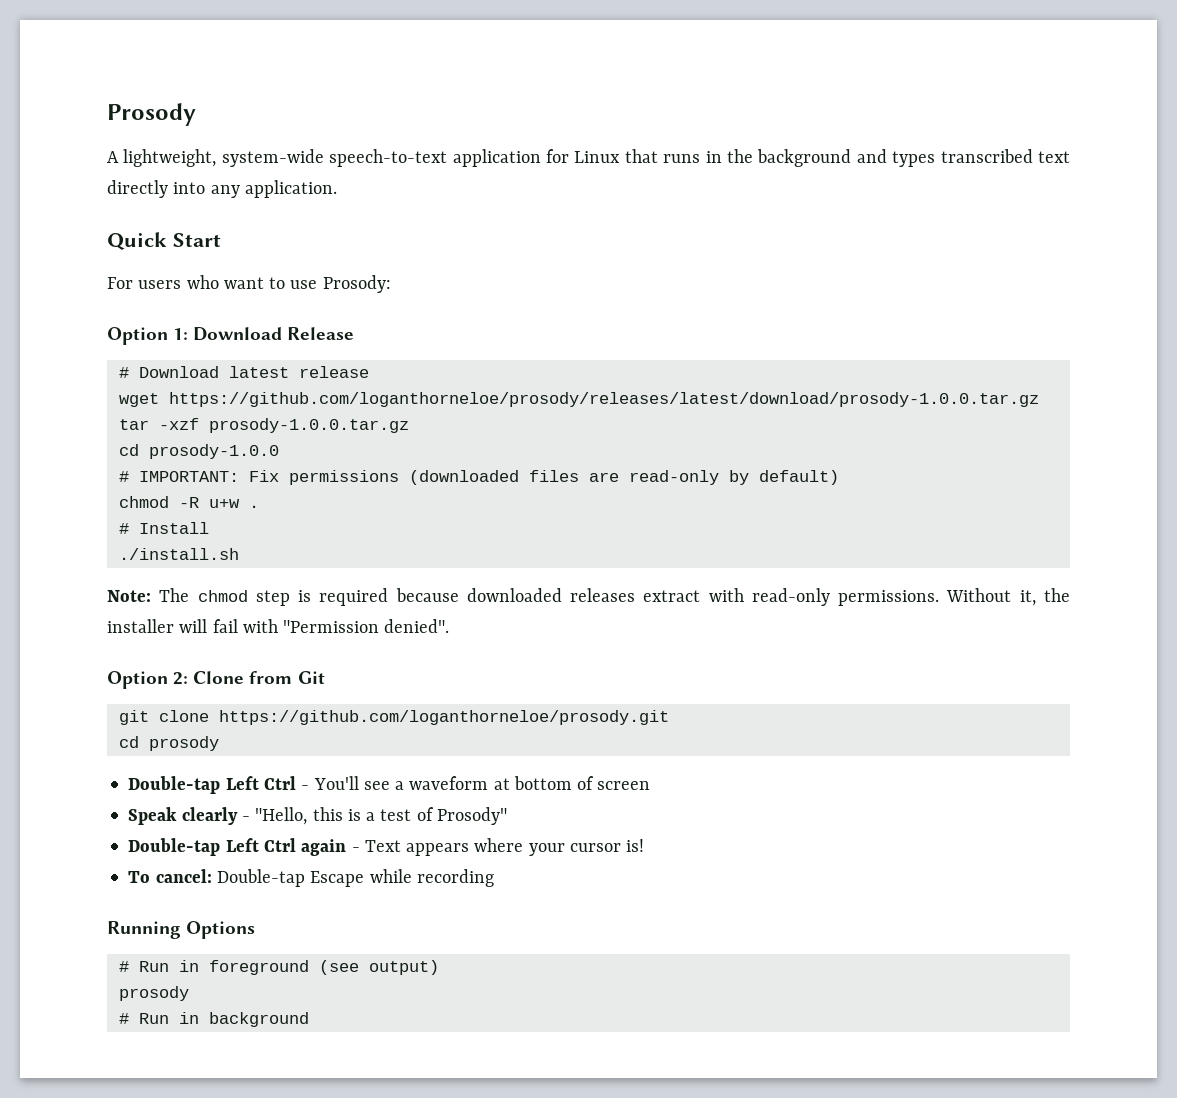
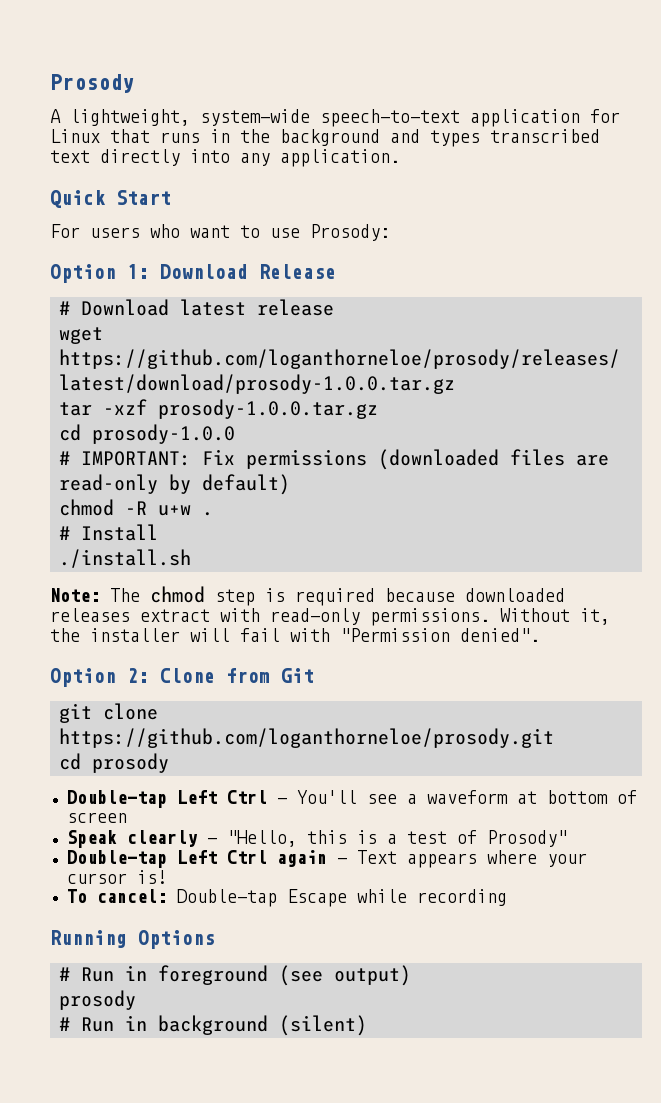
- # Run in background
+ # Run in background (silent)

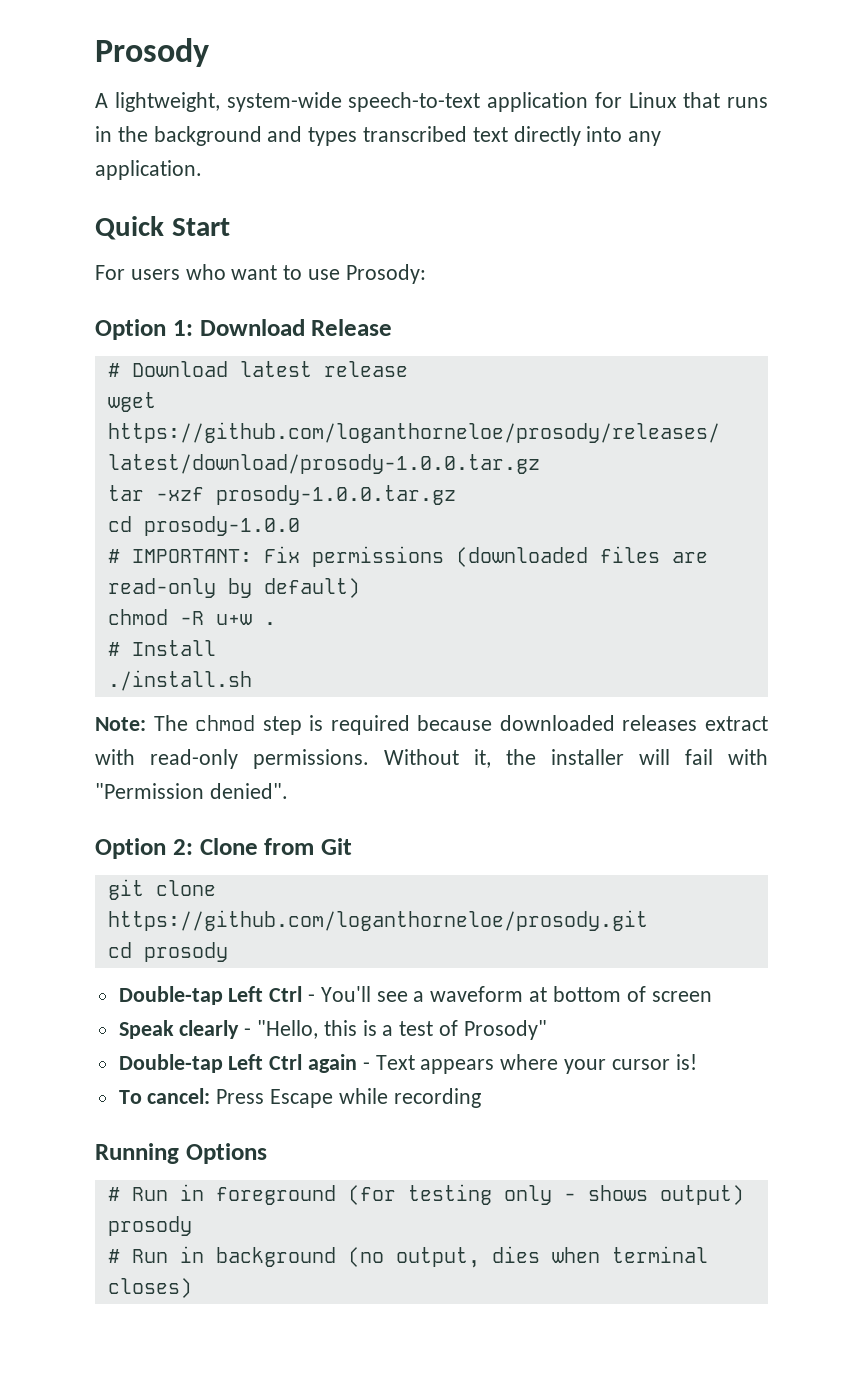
- To cancel: Double-tap Escape while recording
+ To cancel: Press Escape while recording
- # Run in foreground (see output)
+ # Run in foreground (for testing only - shows output)
- # Run in background (silent)
+ # Run in background (no output, dies when terminal closes)

